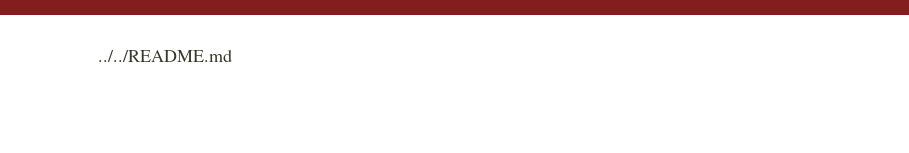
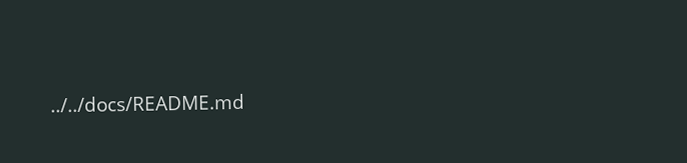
- ../../README.md
+ ../../docs/README.md

